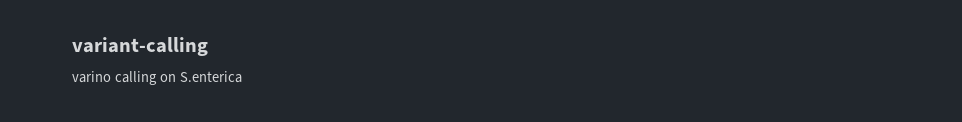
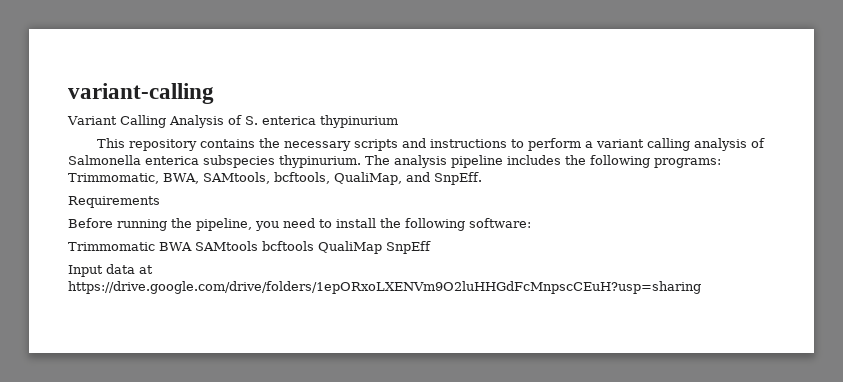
- varino calling on S.enterica
+ Variant Calling Analysis of S. enterica thypinurium
+ This repository contains the necessary scripts and instructions to perform a variant calling analysis of Salmonella enterica subspecies thypinurium. The analysis pipeline includes the following programs: Trimmomatic, BWA, SAMtools, bcftools, QualiMap, and SnpEff.
+ Requirements
+ Before running the pipeline, you need to install the following software:
+ Trimmomatic BWA SAMtools bcftools QualiMap SnpEff
+ Input data at https://drive.google.com/drive/folders/1epORxoLXENVm9O2luHHGdFcMnpscCEuH?usp=sharing

